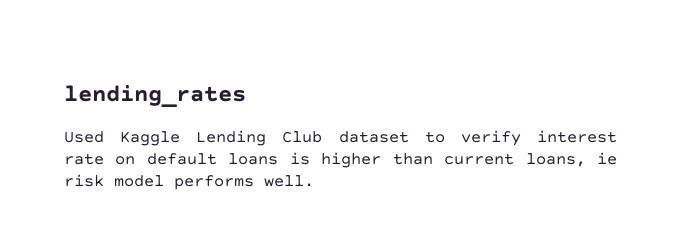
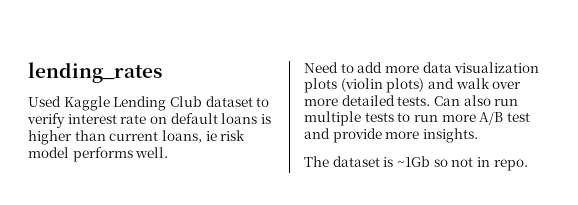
+ Need to add more data visualization plots (violin plots) and walk over more detailed tests. Can also run multiple tests to run more A/B test and provide more insights.
+ The dataset is ~1Gb so not in repo.

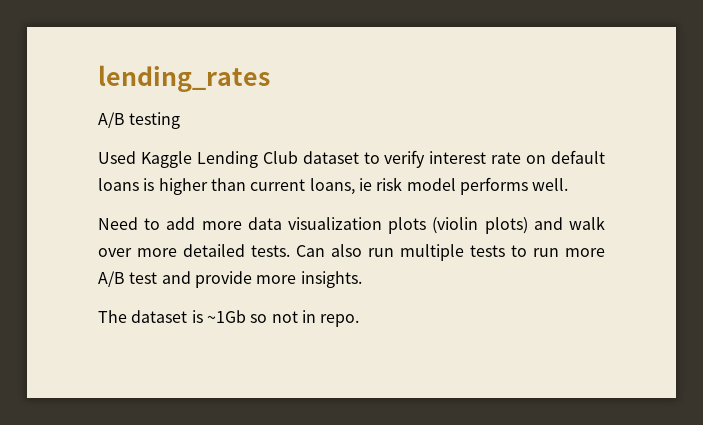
+ A/B testing

